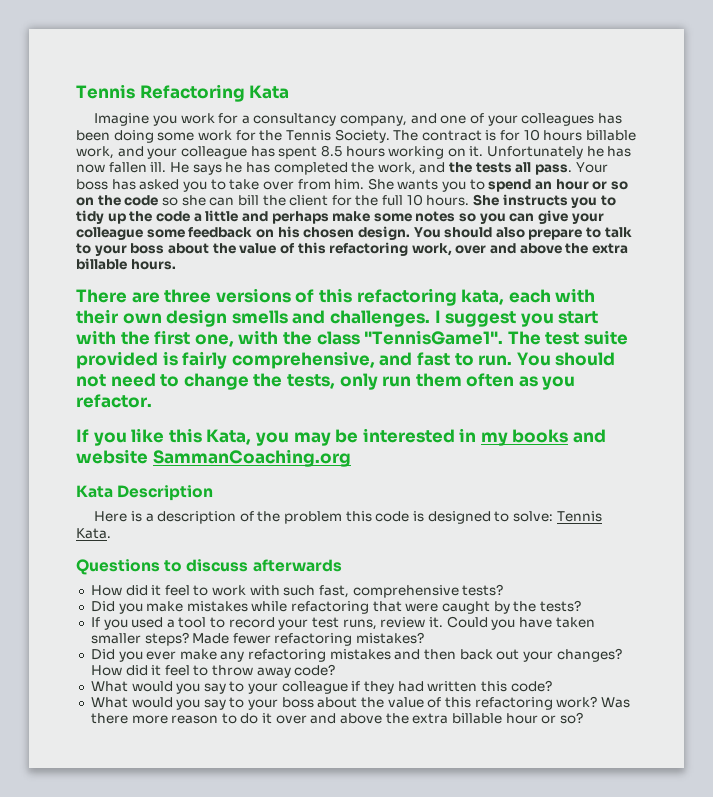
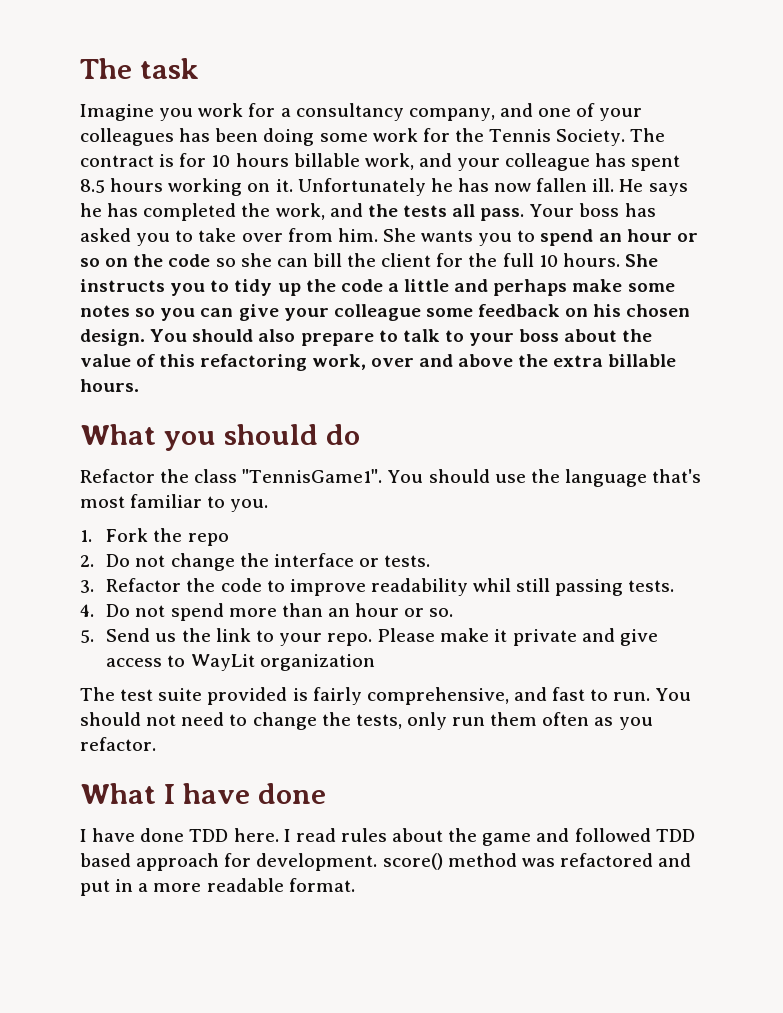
- Tennis Refactoring Kata
+ The task
- There are three versions of this refactoring kata, each with their own design smells and challenges. I suggest you start with the first one, with the class "TennisGame1". The test suite provided is fairly comprehensive, and fast to run.
+ What you should do
+ Refactor the class "TennisGame1". You should use the language that's most familiar to you.
+ 1. Fork the repo
+ 2. Do not change the interface or tests.
+ 3. Refactor the code to improve readability whil still passing tests.
+ 4. Do not spend more than an hour or so.
+ 5. Send us the link to your repo. Please make it private and give access to WayLit organization
+ The test suite provided is fairly comprehensive, and fast to run.
- If you like this Kata, you may be interested in my books and website SammanCoaching.org
- Kata Description
- Here is a description of the problem this code is designed to solve: Tennis Kata.
- Questions to discuss afterwards
- How did it feel to work with such fast, comprehensive tests?
- Did you make mistakes while refactoring that were caught by the tests?
- If you used a tool to record your test runs, review it. Could you have taken smaller steps? Made fewer refactoring mistakes?
- Did you ever make any refactoring mistakes and then back out your changes? How did it feel to throw away code?
- What would you say to your colleague if they had written this code?
- What would you say to your boss about the value of this refactoring work? Was there more reason to do it over and above the extra billable hour or so?
+ What I have done
+ I have done TDD here. I read rules about the game and followed TDD based approach for development. score() method was refactored and put in a more readable format.

